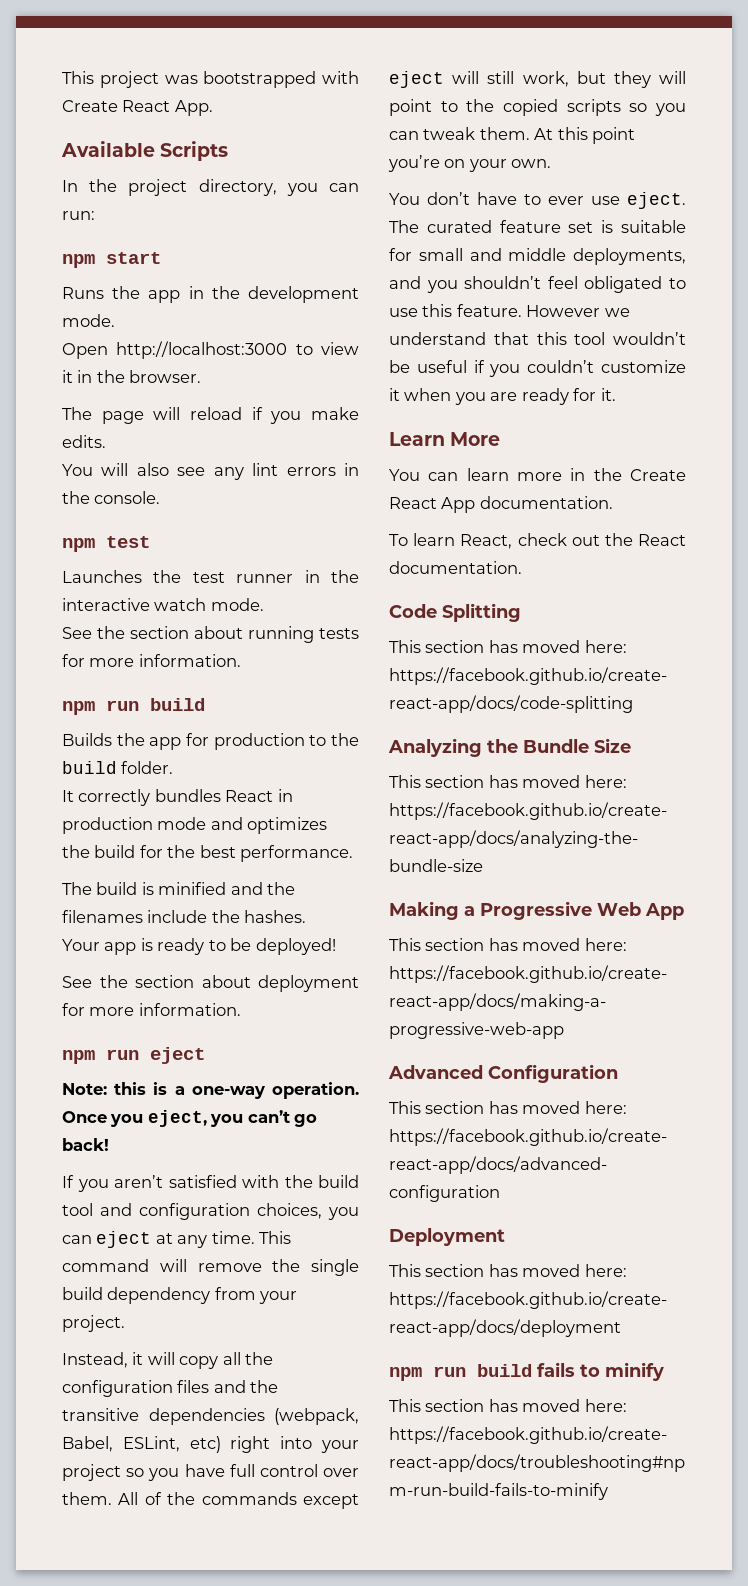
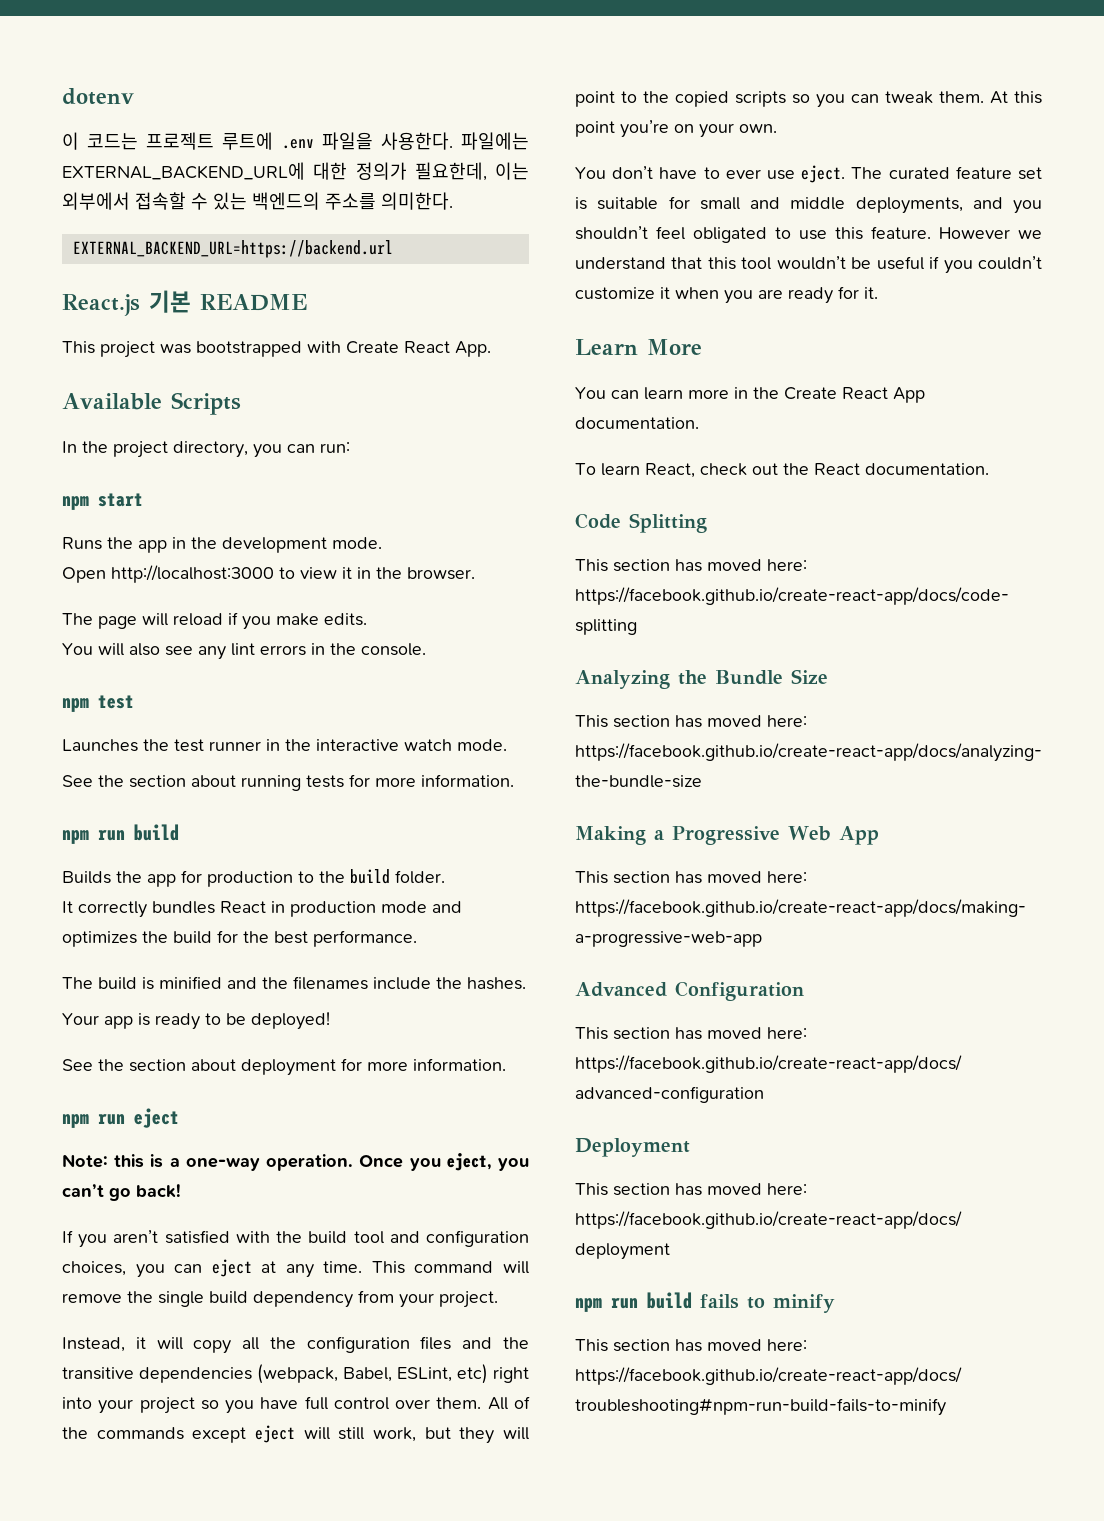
+ dotenv
+ 이 코드는 프로젝트 루트에 .env 파일을 사용한다. 파일에는 EXTERNAL_BACKEND_URL에 대한 정의가 필요한데, 이는 외부에서 접속할 수 있는 백엔드의 주소를 의미한다.
+ EXTERNAL_BACKEND_URL=https://backend.url
+ React.js 기본 README

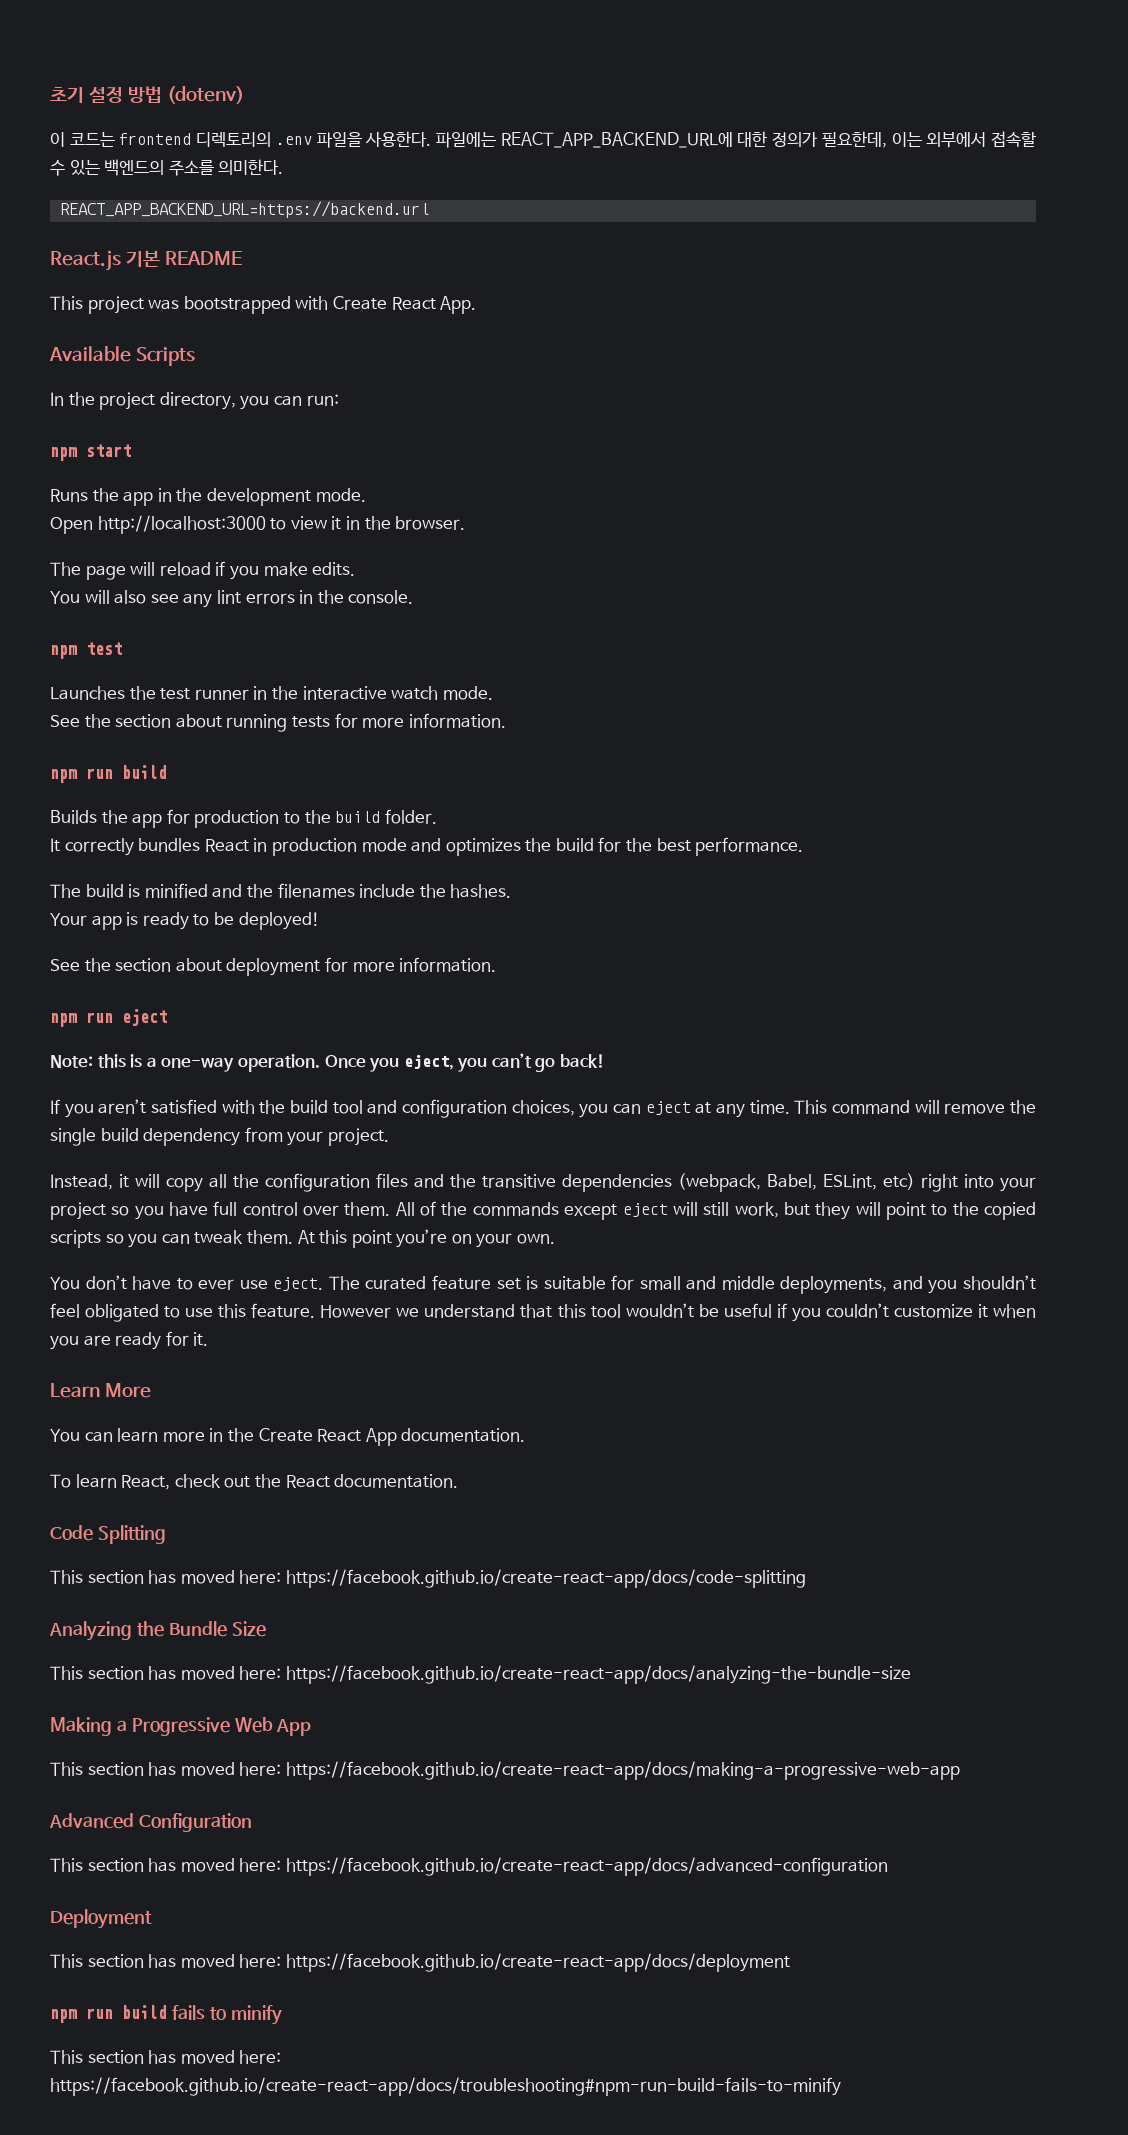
- dotenv
+ 초기 설정 방법 (dotenv)
- 이 코드는 프로젝트 루트에 .env 파일을 사용한다.
+ 이 코드는 frontend 디렉토리의 .env 파일을 사용한다.
- 파일에는 EXTERNAL_BACKEND_URL에 대한 정의가 필요한데, 이는 외부에서 접속할 수 있는 백엔드의 주소를 의미한다.
+ 파일에는 REACT_APP_BACKEND_URL에 대한 정의가 필요한데, 이는 외부에서 접속할 수 있는 백엔드의 주소를 의미한다.
- EXTERNAL_BACKEND_URL=https://backend.url
+ REACT_APP_BACKEND_URL=https://backend.url

